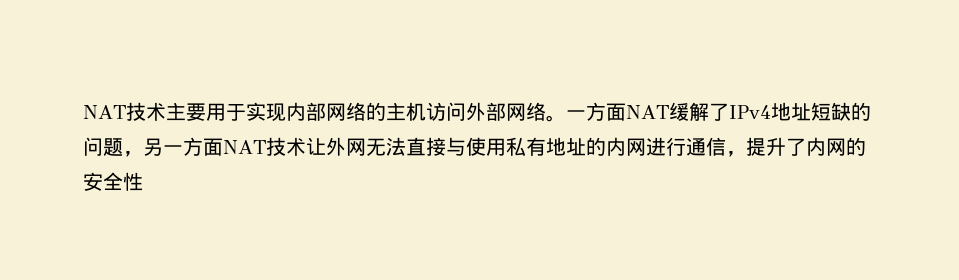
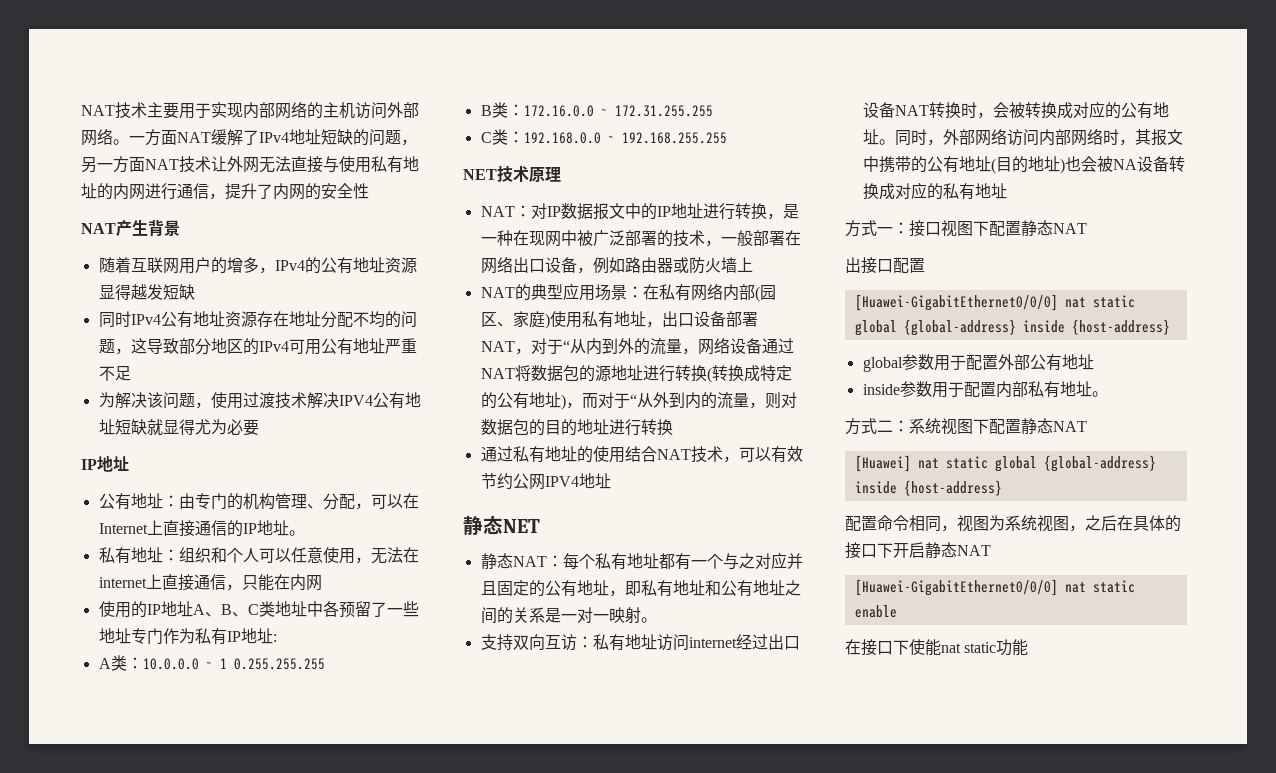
+ NAT产生背景
+ 随着互联网用户的增多，IPv4的公有地址资源显得越发短缺
+ 同时IPv4公有地址资源存在地址分配不均的问题，这导致部分地区的IPv4可用公有地址严重不足
+ 为解决该问题，使用过渡技术解决IPV4公有地址短缺就显得尤为必要
+ IP地址
+ 公有地址：由专门的机构管理、分配，可以在Internet上直接通信的IP地址。
+ 私有地址：组织和个人可以任意使用，无法在internet上直接通信，只能在内网
+ 使用的IP地址A、B、C类地址中各预留了一些地址专门作为私有IP地址:
+ A类：10.0.0.0 ~ 1 0.255.255.255
+ B类：172.16.0.0 ~ 172.31.255.255
+ C类：192.168.0.0 ~ 192.168.255.255
+ NET技术原理
+ NAT：对IP数据报文中的IP地址进行转换，是一种在现网中被广泛部署的技术，一般部署在网络出口设备，例如路由器或防火墙上
+ NAT的典型应用场景：在私有网络内部(园区、家庭)使用私有地址，出口设备部署NAT，对于“从内到外的流量，网络设备通过NAT将数据包的源地址进行转换(转换成特定的公有地址)，而对于“从外到内的流量，则对数据包的目的地址进行转换
+ 通过私有地址的使用结合NAT技术，可以有效节约公网IPV4地址
+ 静态NET
+ 静态NAT：每个私有地址都有一个与之对应并且固定的公有地址，即私有地址和公有地址之间的关系是一对一映射。
+ 支持双向互访：私有地址访问internet经过出口设备NAT转换时，会被转换成对应的公有地址。同时，外部网络访问内部网络时，其报文中携带的公有地址(目的地址)也会被NA设备转换成对应的私有地址
+ 方式一：接口视图下配置静态NAT
+ 出接口配置
+ [Huawei-GigabitEthernet0/0/0] nat static global {global-address} inside {host-address}
+ global参数用于配置外部公有地址
+ inside参数用于配置内部私有地址。
+ 方式二：系统视图下配置静态NAT
+ [Huawei] nat static global {global-address} inside {host-address}
+ 配置命令相同，视图为系统视图，之后在具体的接口下开启静态NAT
+ [Huawei-GigabitEthernet0/0/0] nat static enable
+ 在接口下使能nat static功能

